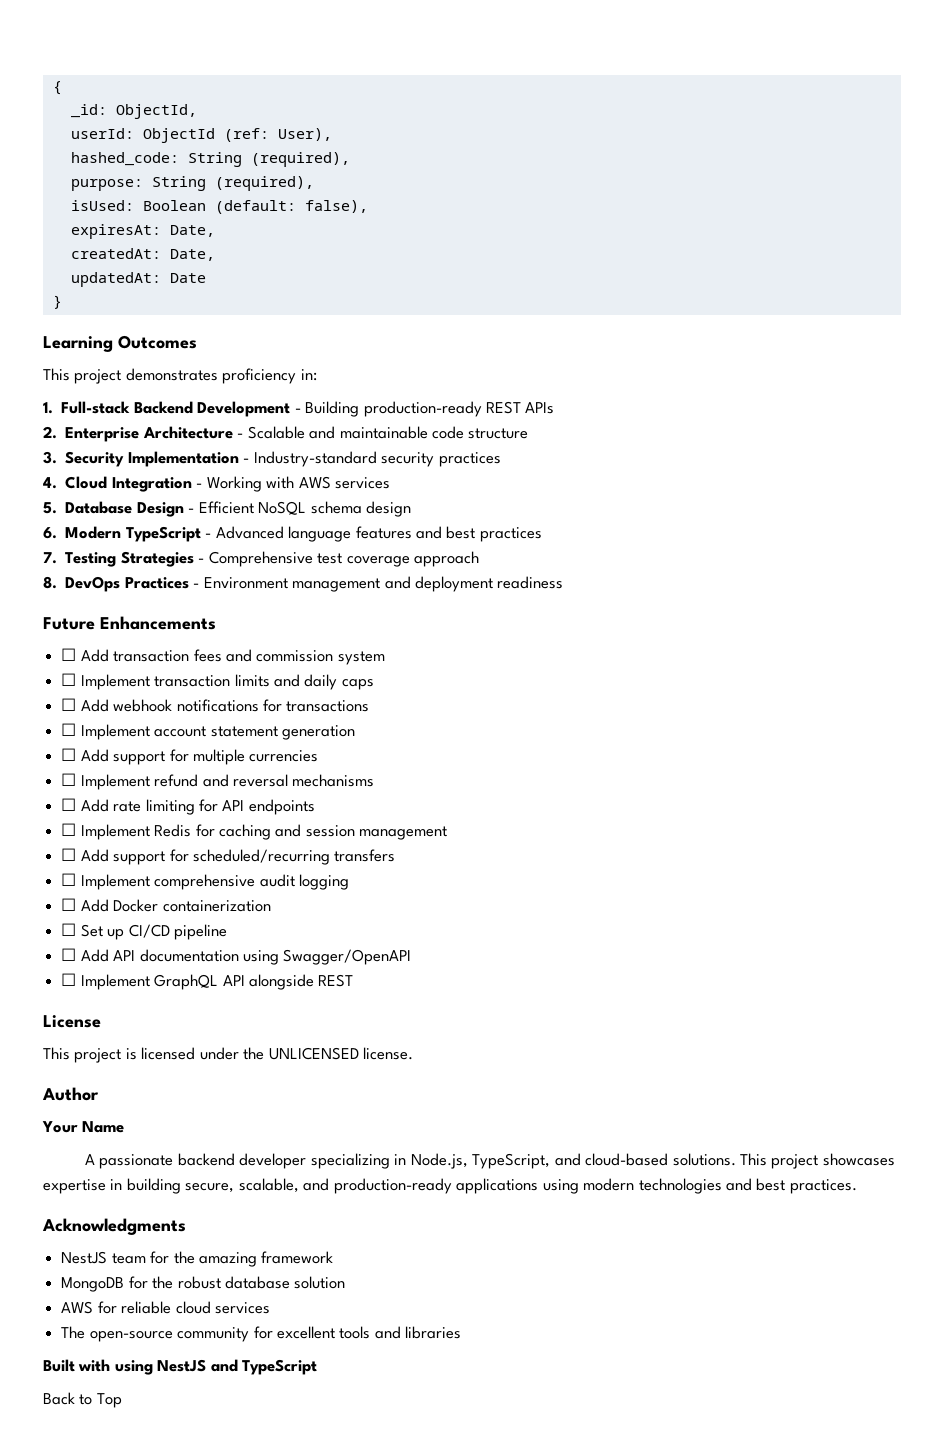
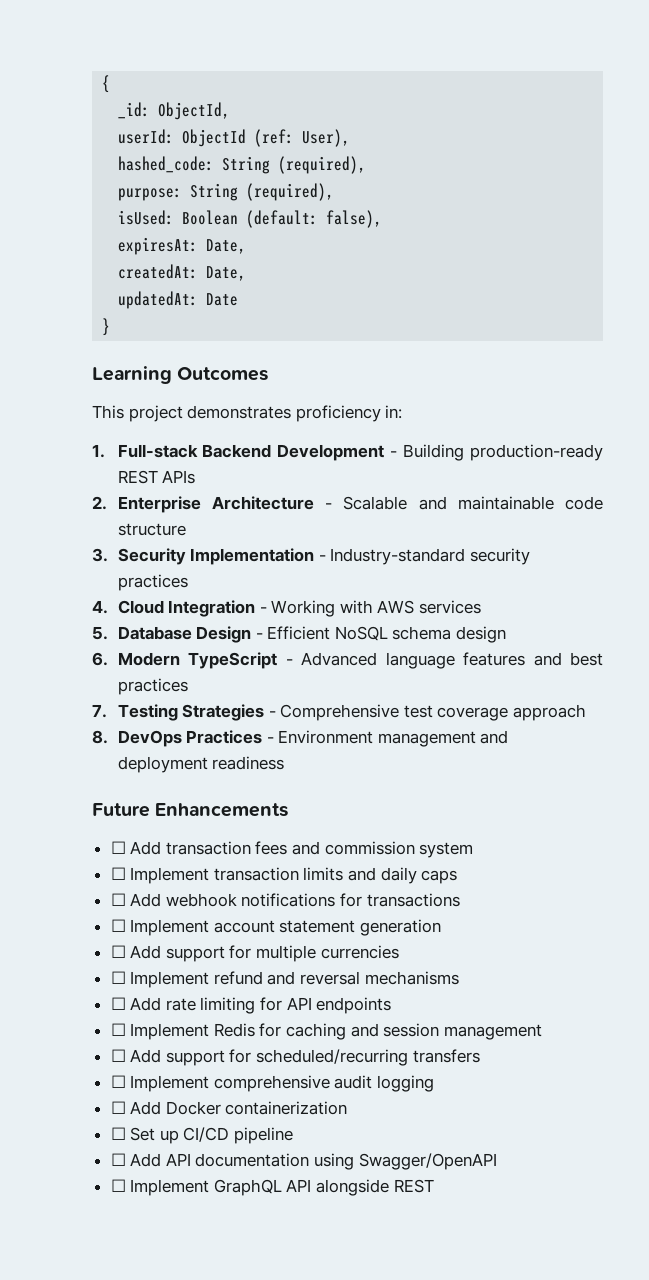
- License
- This project is licensed under the UNLICENSED license.
- Author
- Your Name
- A passionate backend developer specializing in Node.js, TypeScript, and cloud-based solutions. This project showcases expertise in building secure, scalable, and production-ready applications using modern technologies and best practices.
- Acknowledgments
- NestJS team for the amazing framework
- MongoDB for the robust database solution
- AWS for reliable cloud services
- The open-source community for excellent tools and libraries
- Built with using NestJS and TypeScript
- Back to Top

